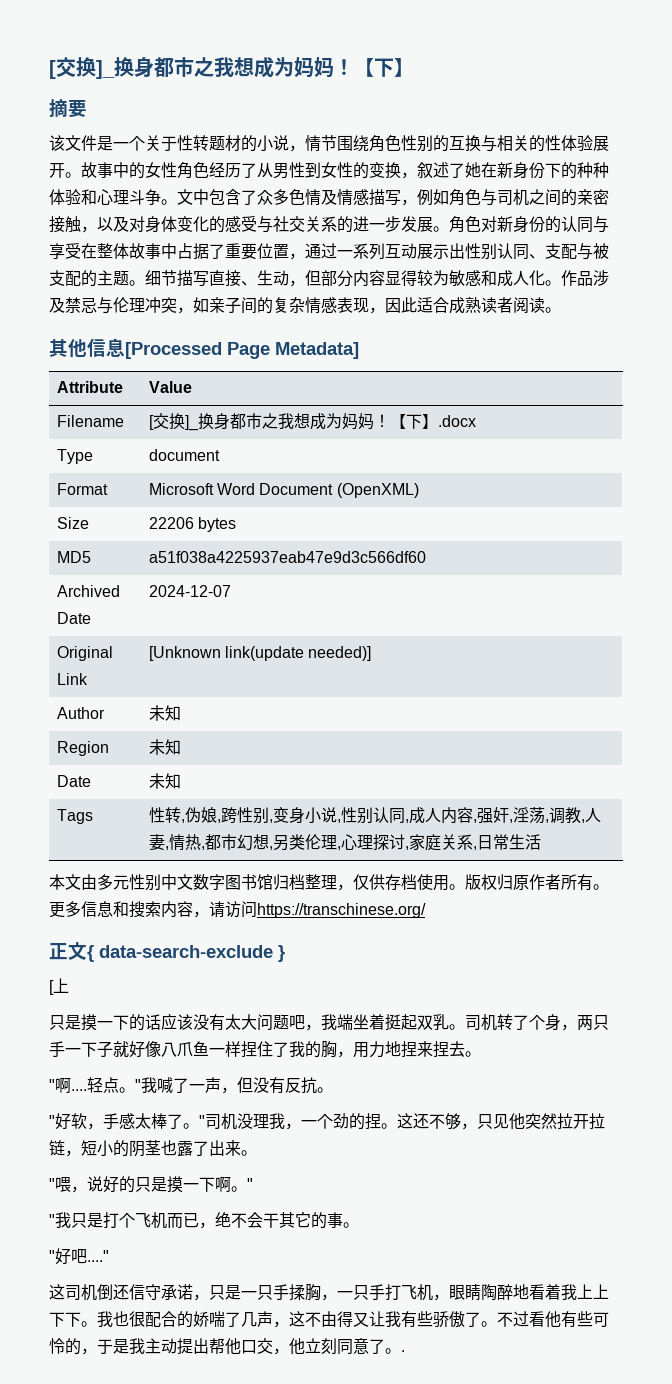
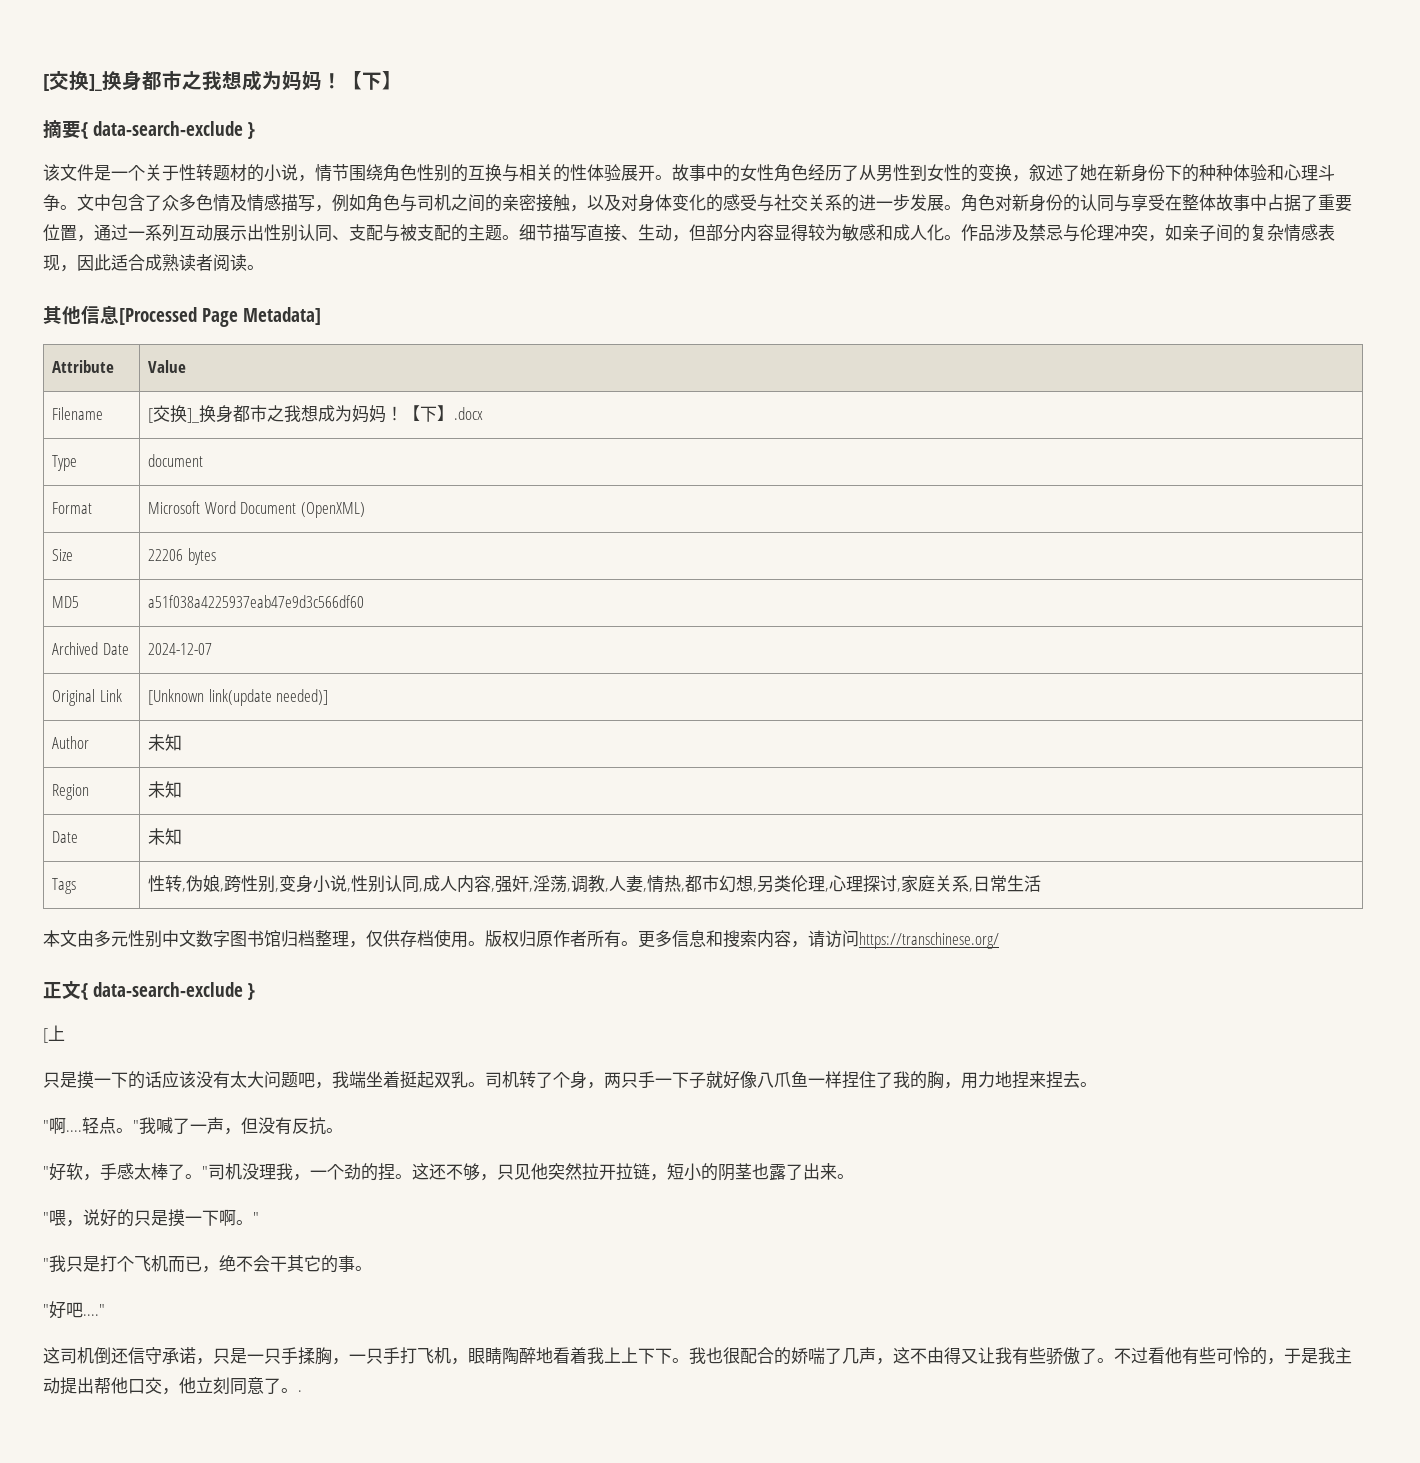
- 摘要
+ 摘要{ data-search-exclude }

